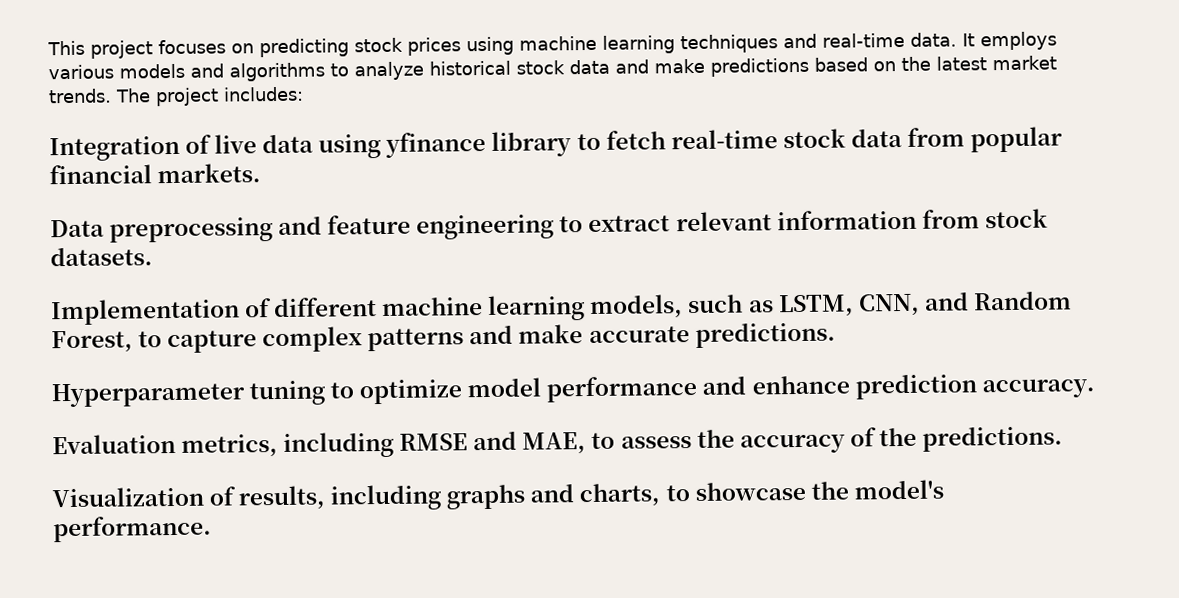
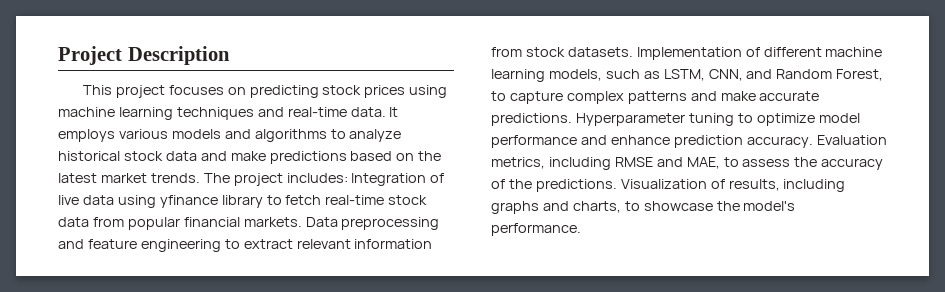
+ Project Description
- The project includes:
- Integration of live data using yfinance library to fetch real-time stock data from popular financial markets.
- Data preprocessing and feature engineering to extract relevant information from stock datasets.
- Implementation of different machine learning models, such as LSTM, CNN, and Random Forest, to capture complex patterns and make accurate predictions.
- Hyperparameter tuning to optimize model performance and enhance prediction accuracy.
- Evaluation metrics, including RMSE and MAE, to assess the accuracy of the predictions.
- Visualization of results, including graphs and charts, to showcase the model's performance.
+ The project includes: Integration of live data using yfinance library to fetch real-time stock data from popular financial markets. Data preprocessing and feature engineering to extract relevant information from stock datasets. Implementation of different machine learning models, such as LSTM, CNN, and Random Forest, to capture complex patterns and make accurate predictions. Hyperparameter tuning to optimize model performance and enhance prediction accuracy. Evaluation metrics, including RMSE and MAE, to assess the accuracy of the predictions. Visualization of results, including graphs and charts, to showcase the model's performance.

